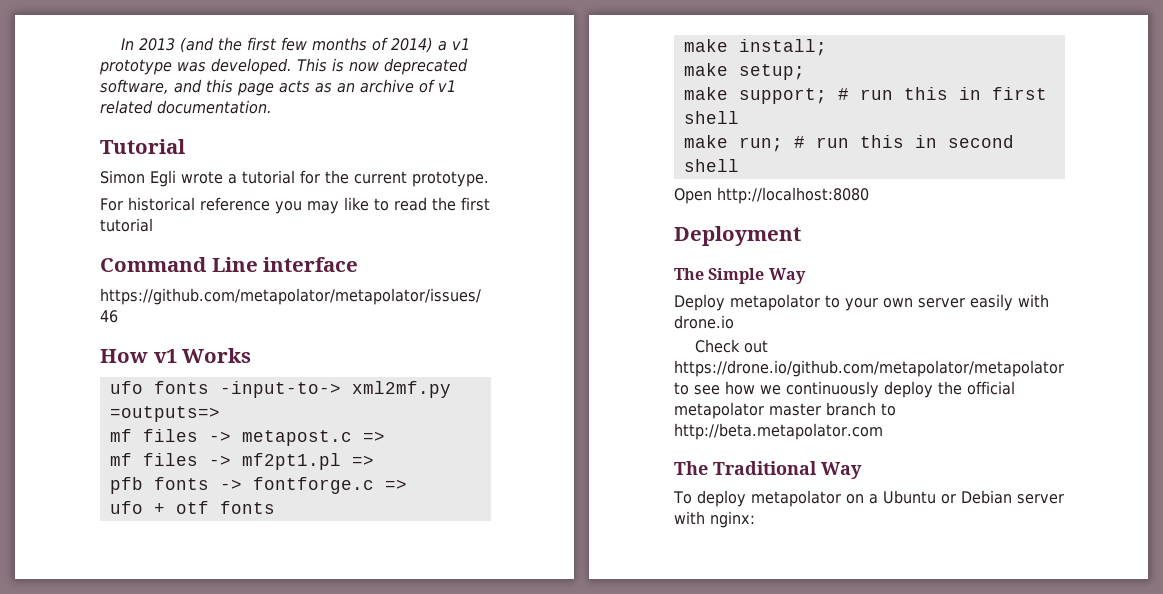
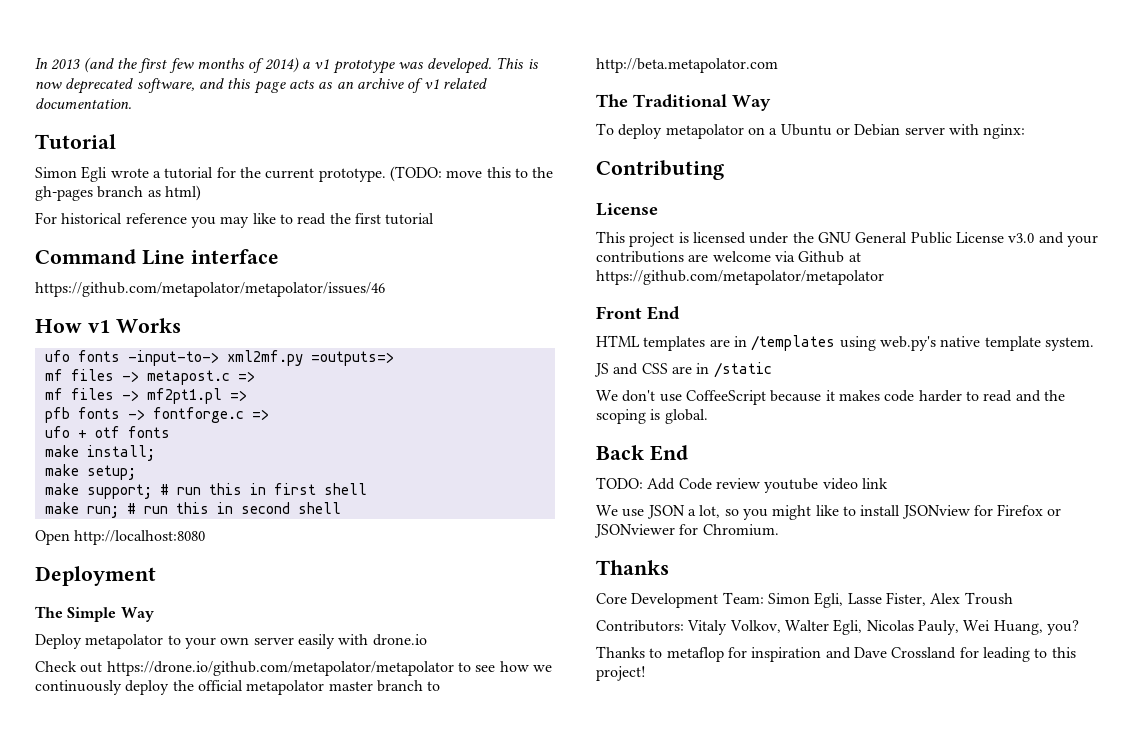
+ (TODO: move this to the gh-pages branch as html)
+ Contributing
+ License
+ This project is licensed under the GNU General Public License v3.0 and your contributions are welcome via Github at https://github.com/metapolator/metapolator
+ Front End
+ HTML templates are in /templates using web.py's native template system.
+ JS and CSS are in /static
+ We don't use CoffeeScript because it makes code harder to read and the scoping is global.
+ Back End
+ TODO: Add Code review youtube video link
+ We use JSON a lot, so you might like to install JSONview for Firefox or JSONviewer for Chromium.
+ Thanks
+ Core Development Team: Simon Egli, Lasse Fister, Alex Troush
+ Contributors: Vitaly Volkov, Walter Egli, Nicolas Pauly, Wei Huang, you?
+ Thanks to metaflop for inspiration and Dave Crossland for leading to this project!

